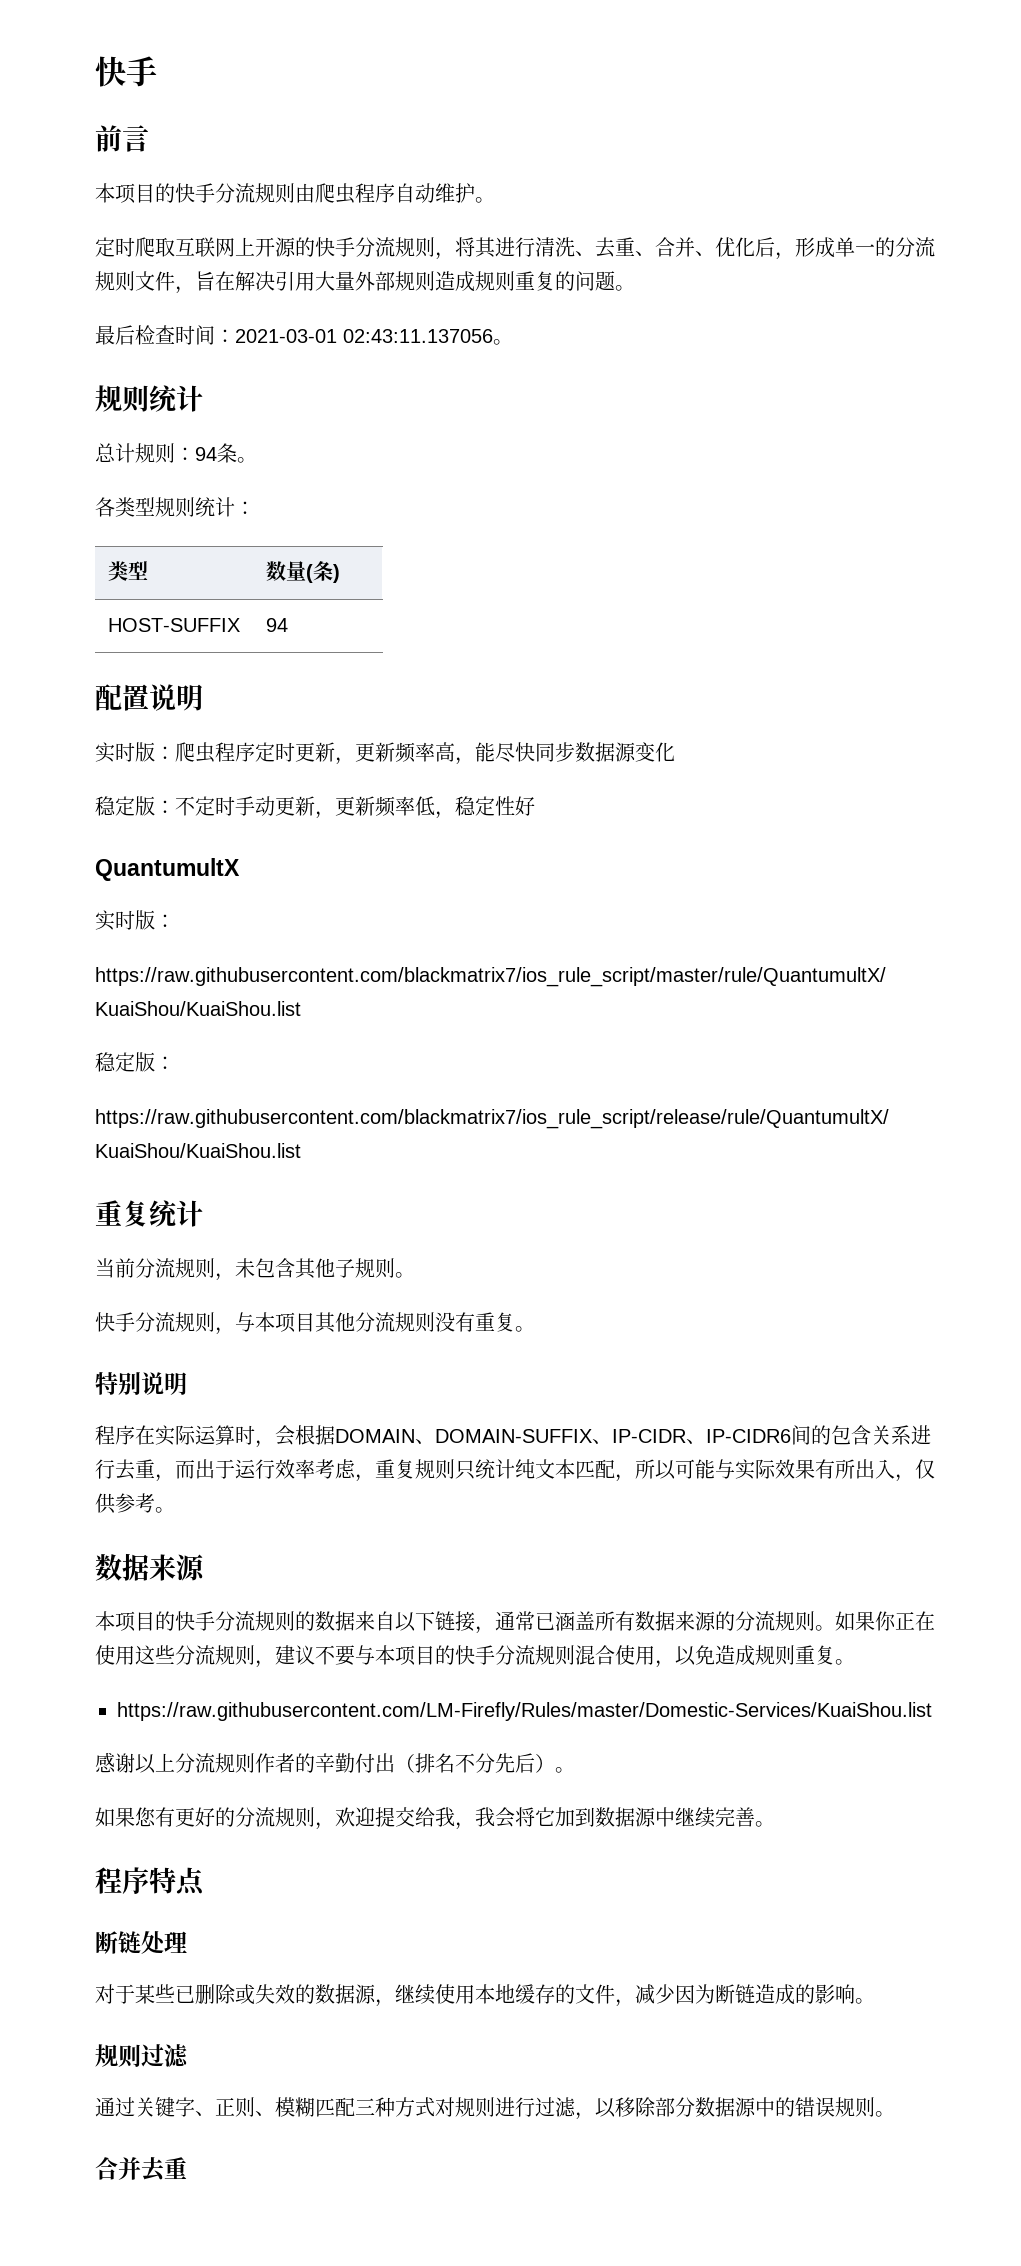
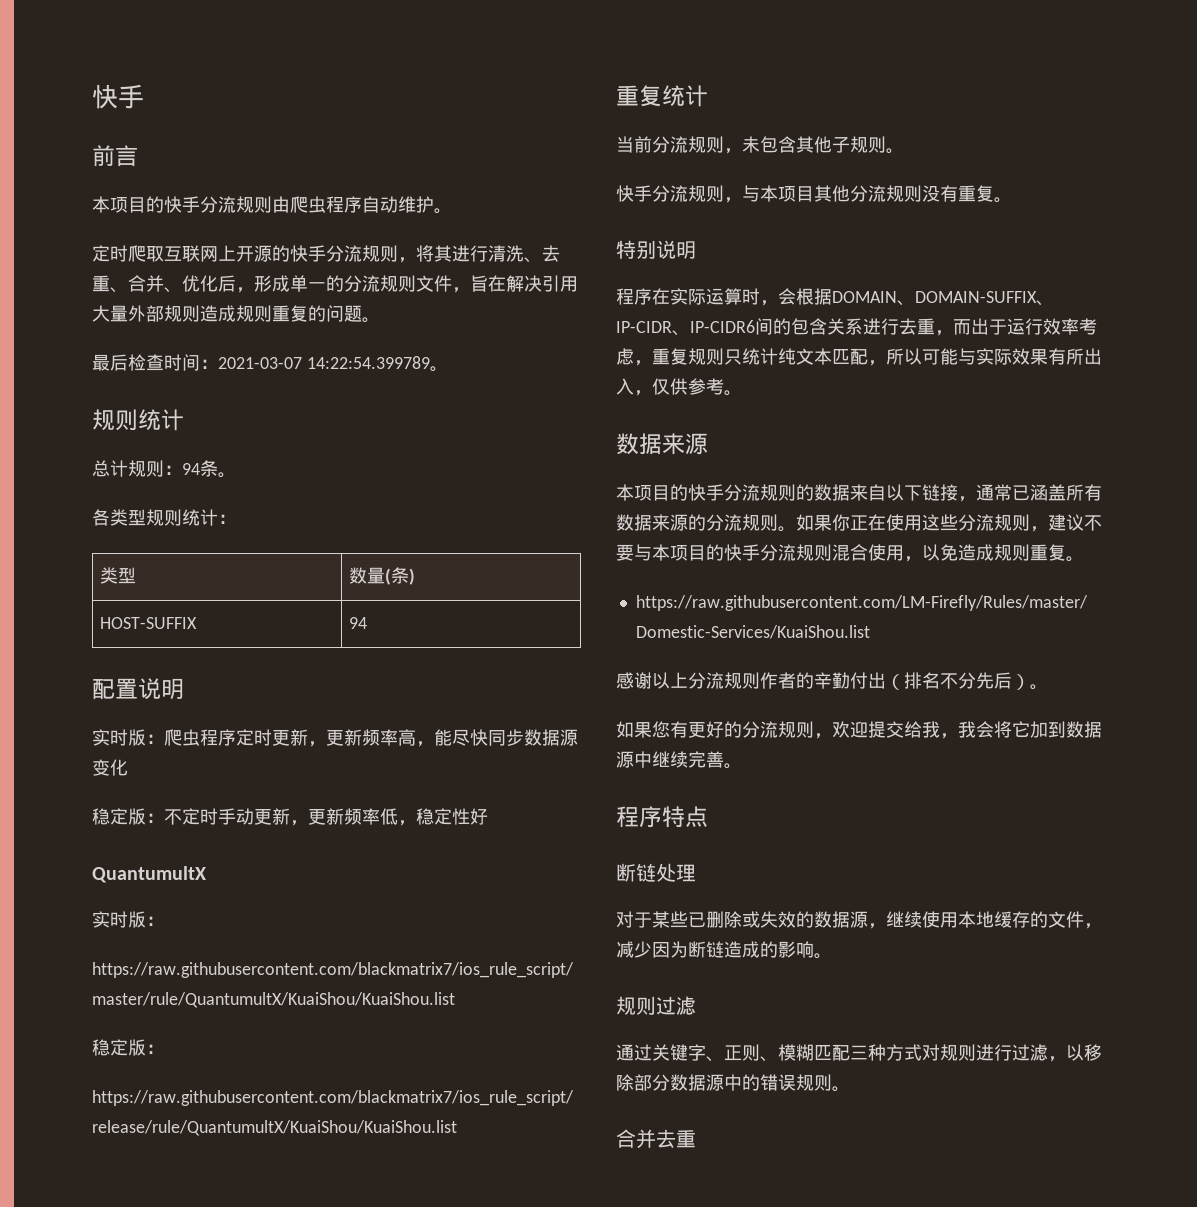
- 最后检查时间：2021-03-01 02:43:11.137056。
+ 最后检查时间：2021-03-07 14:22:54.399789。

